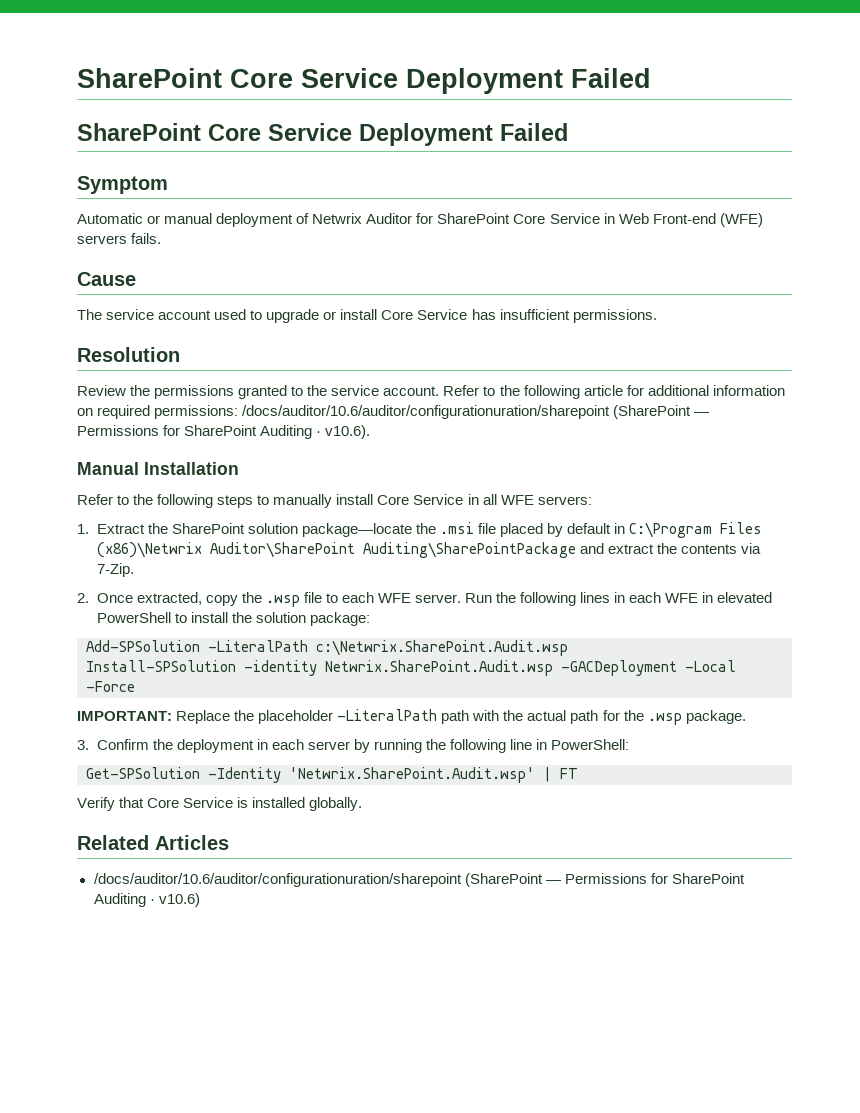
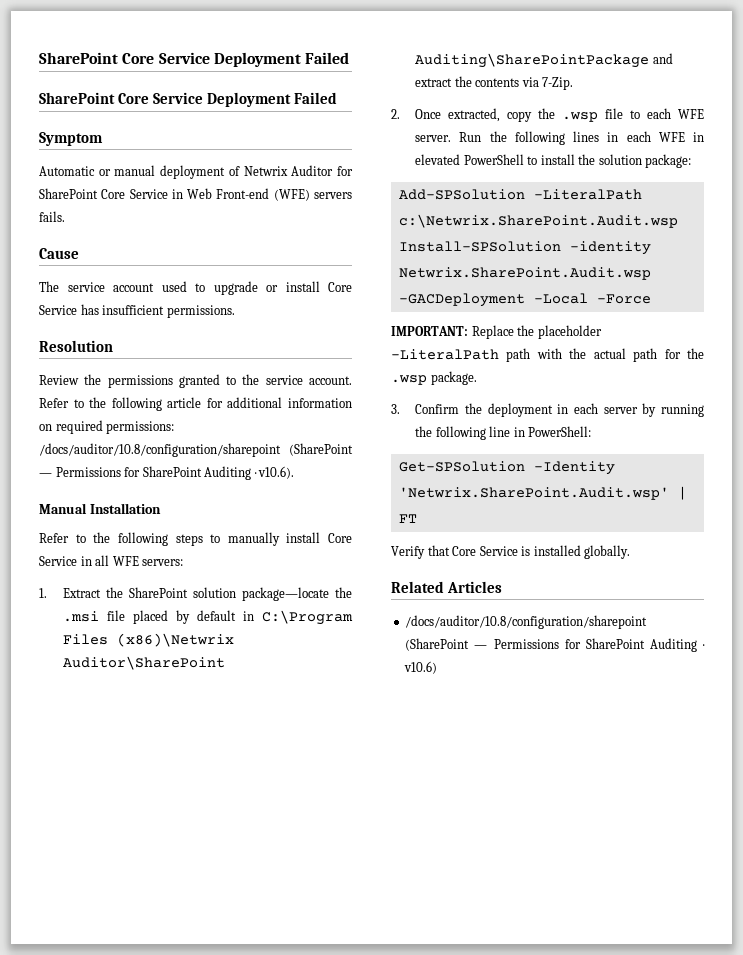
- Refer to the following article for additional information on required permissions: /docs/auditor/10.6/auditor/configurationuration/sharepoint (SharePoint — Permissions for SharePoint Auditing · v10.6).
+ Refer to the following article for additional information on required permissions: /docs/auditor/10.8/configuration/sharepoint (SharePoint — Permissions for SharePoint Auditing · v10.6).
- /docs/auditor/10.6/auditor/configurationuration/sharepoint (SharePoint — Permissions for SharePoint Auditing · v10.6)
+ /docs/auditor/10.8/configuration/sharepoint (SharePoint — Permissions for SharePoint Auditing · v10.6)

